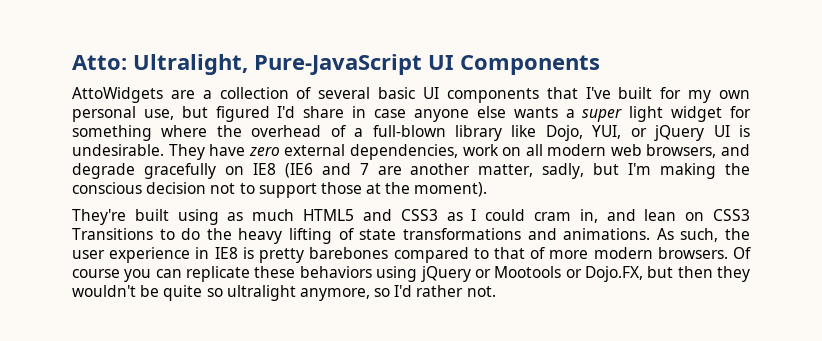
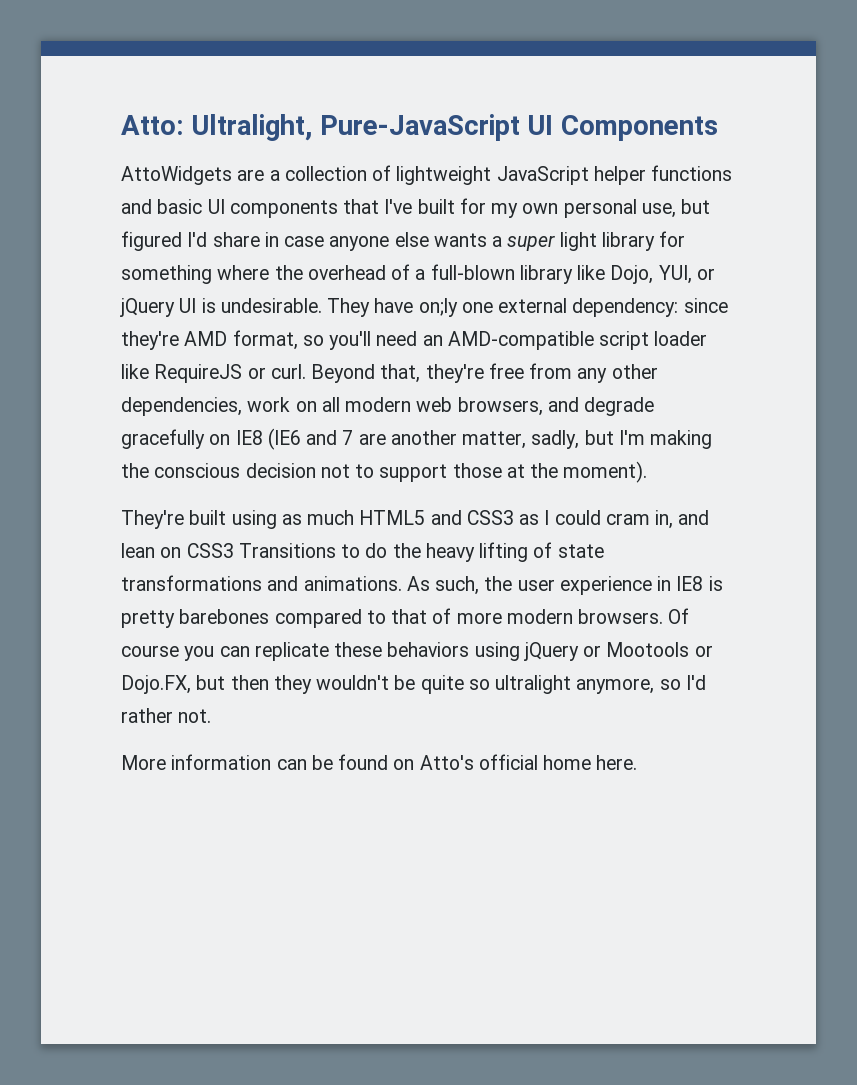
- AttoWidgets are a collection of several basic UI components that I've built for my own personal use, but figured I'd share in case anyone else wants a super light widget for something where the overhead of a full-blown library like Dojo, YUI, or jQuery UI is undesirable.
+ AttoWidgets are a collection of lightweight JavaScript helper functions and basic UI components that I've built for my own personal use, but figured I'd share in case anyone else wants a super light library for something where the overhead of a full-blown library like Dojo, YUI, or jQuery UI is undesirable.
- They have zero external dependencies, work on all modern web browsers, and degrade gracefully on IE8 (IE6 and 7 are another matter, sadly, but I'm making the conscious decision not to support those at the moment).
+ They have on;ly one external dependency: since they're AMD format, so you'll need an AMD-compatible script loader like RequireJS or curl. Beyond that, they're free from any other dependencies, work on all modern web browsers, and degrade gracefully on IE8 (IE6 and 7 are another matter, sadly, but I'm making the conscious decision not to support those at the moment).
+ More information can be found on Atto's official home here.

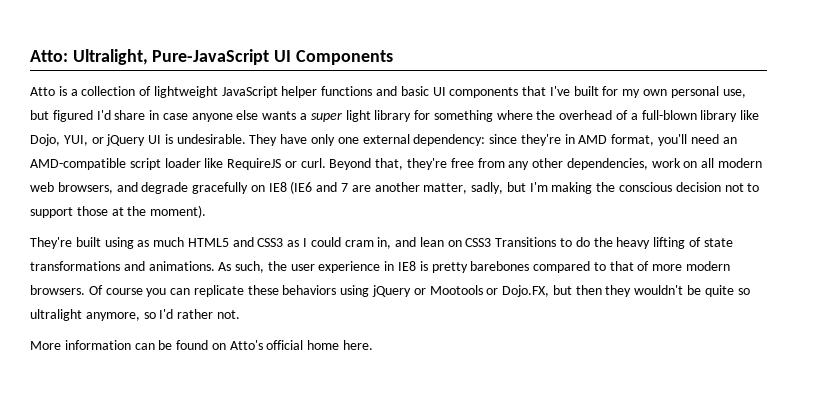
- AttoWidgets are a collection of lightweight JavaScript helper functions and basic UI components that I've built for my own personal use, but figured I'd share in case anyone else wants a super light library for something where the overhead of a full-blown library like Dojo, YUI, or jQuery UI is undesirable.
+ Atto is a collection of lightweight JavaScript helper functions and basic UI components that I've built for my own personal use, but figured I'd share in case anyone else wants a super light library for something where the overhead of a full-blown library like Dojo, YUI, or jQuery UI is undesirable.
- They have on;ly one external dependency: since they're AMD format, so you'll need an AMD-compatible script loader like RequireJS or curl.
+ They have only one external dependency: since they're in AMD format, you'll need an AMD-compatible script loader like RequireJS or curl.

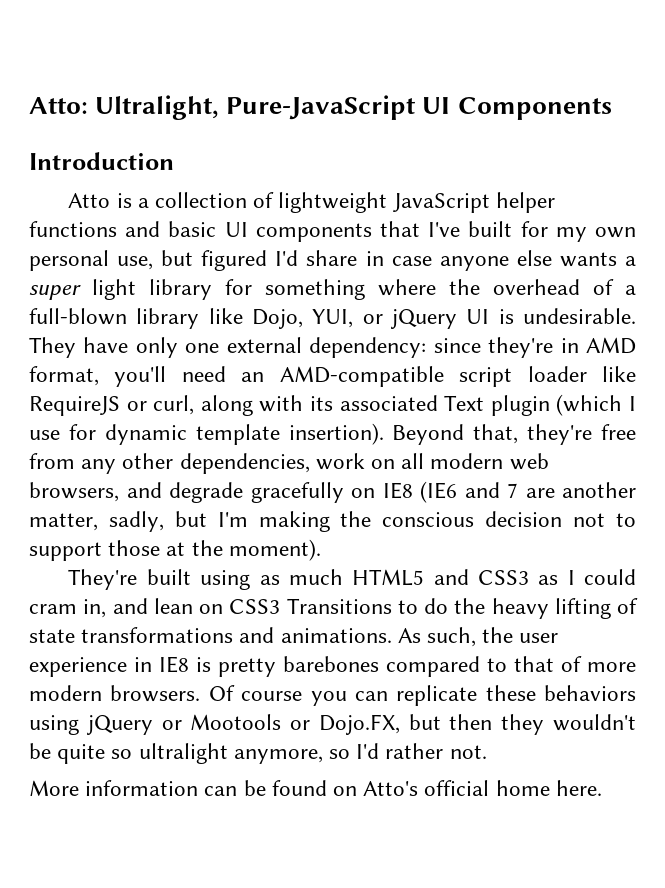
+ Introduction
- They have only one external dependency: since they're in AMD format, you'll need an AMD-compatible script loader like RequireJS or curl.
+ They have only one external dependency: since they're in AMD format, you'll need an AMD-compatible script loader like RequireJS or curl, along with its associated Text plugin (which I use for dynamic template insertion).

